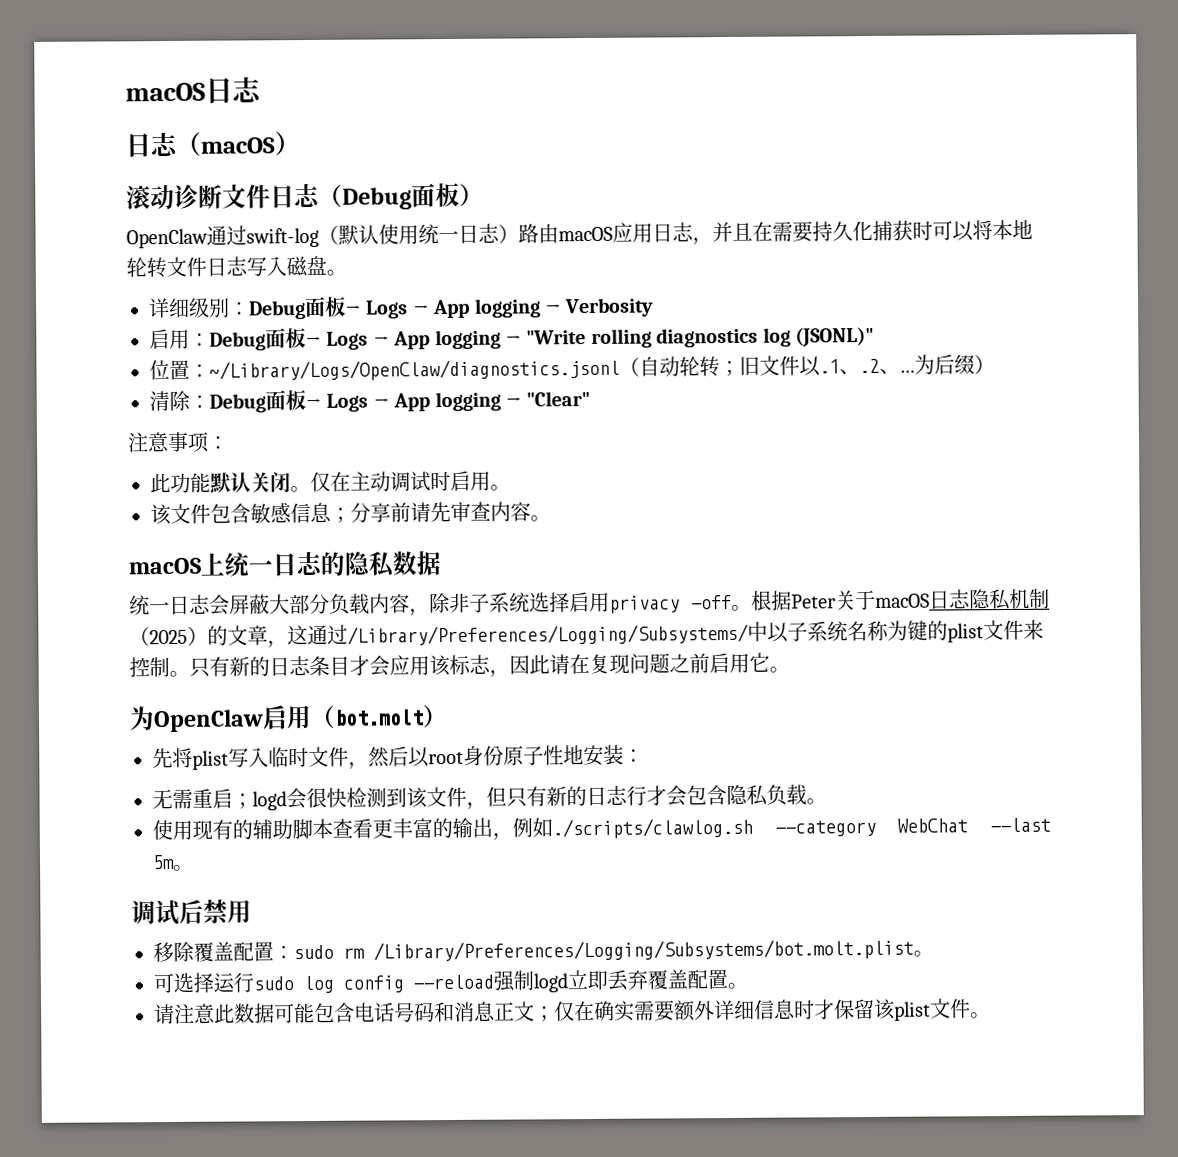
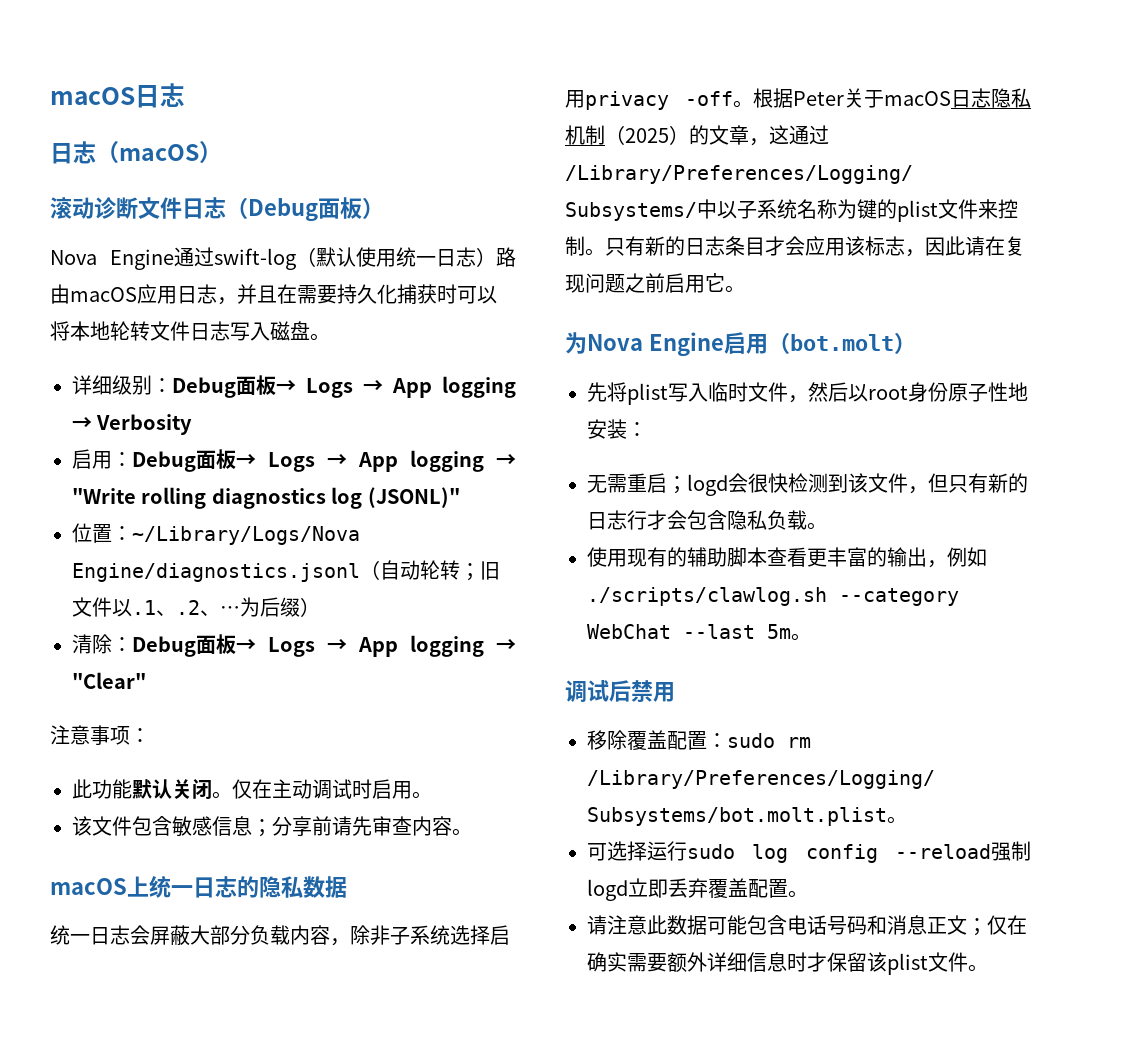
- OpenClaw通过swift-log（默认使用统一日志）路由macOS应用日志，并且在需要持久化捕获时可以将本地轮转文件日志写入磁盘。
+ Nova Engine通过swift-log（默认使用统一日志）路由macOS应用日志，并且在需要持久化捕获时可以将本地轮转文件日志写入磁盘。
- 位置：~/Library/Logs/OpenClaw/diagnostics.jsonl（自动轮转；旧文件以.1、.2、…
+ 位置：~/Library/Logs/Nova Engine/diagnostics.jsonl（自动轮转；旧文件以.1、.2、…
- 为OpenClaw启用（bot.molt）
+ 为Nova Engine启用（bot.molt）

